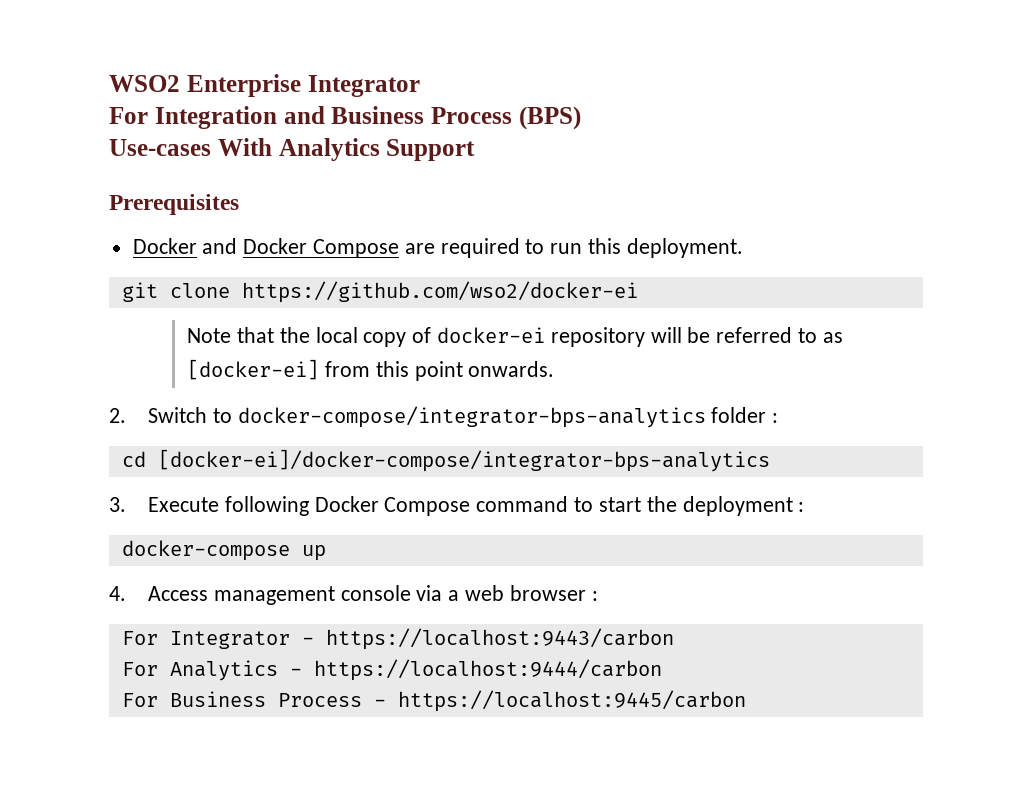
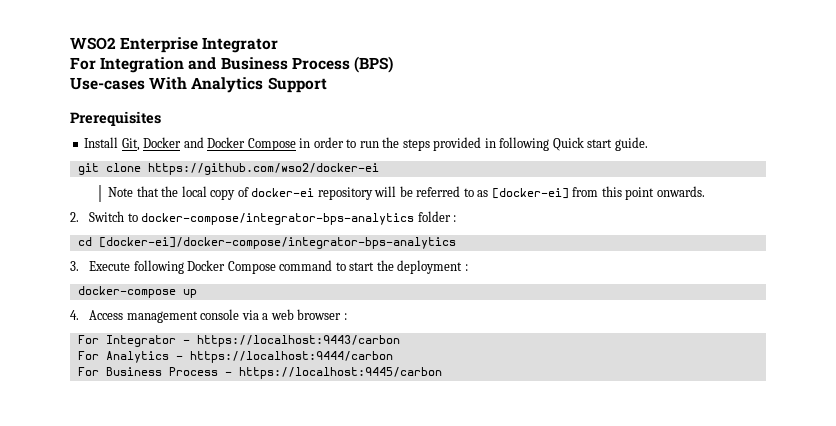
- Docker and Docker Compose are required to run this deployment.
+ Install Git, Docker and Docker Compose in order to run the steps provided in following Quick start guide.

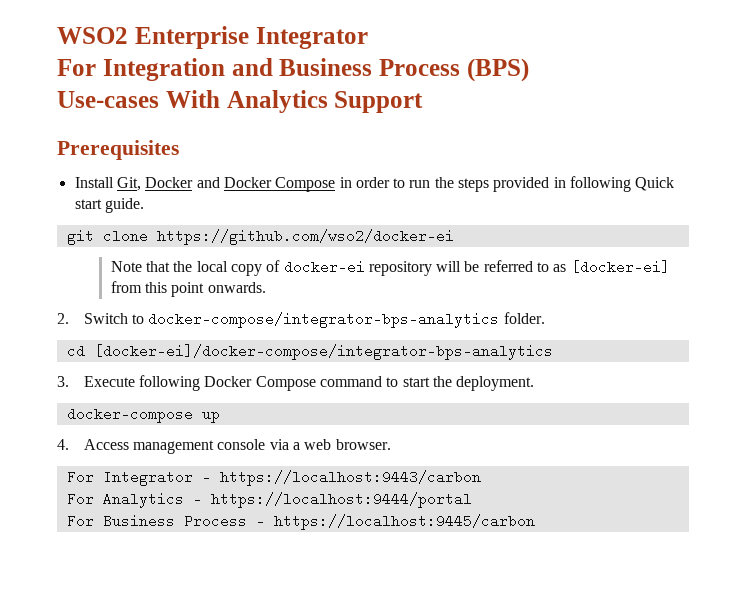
- 2. Switch to docker-compose/integrator-bps-analytics folder :
+ 2. Switch to docker-compose/integrator-bps-analytics folder.
- 3. Execute following Docker Compose command to start the deployment :
+ 3. Execute following Docker Compose command to start the deployment.
- 4. Access management console via a web browser :
+ 4. Access management console via a web browser.
- For Analytics - https://localhost:9444/carbon
+ For Analytics - https://localhost:9444/portal

